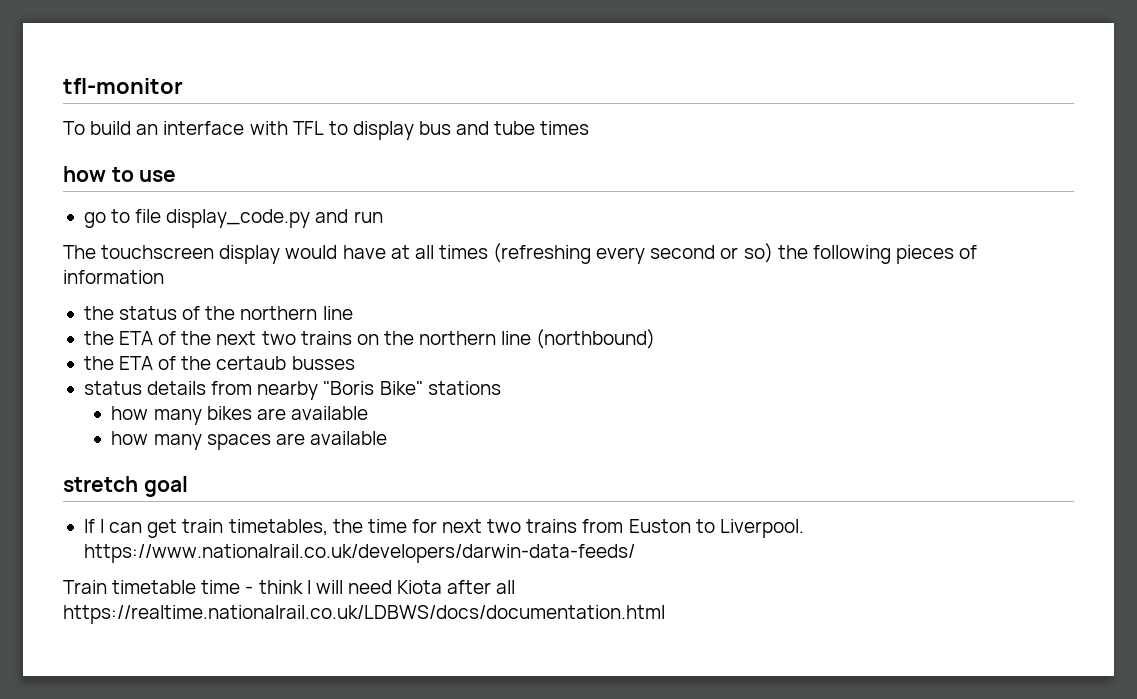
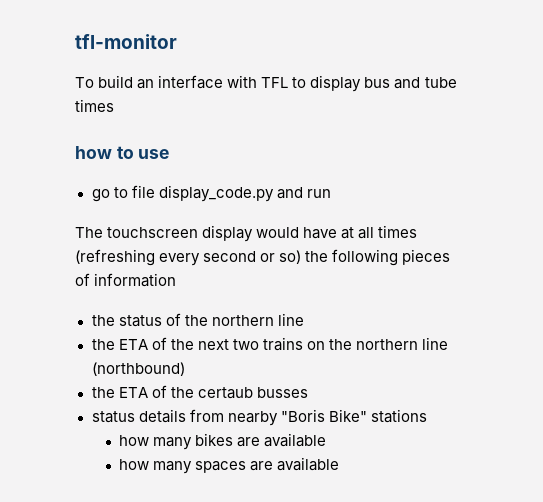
- stretch goal
- If I can get train timetables, the time for next two trains from Euston to Liverpool. https://www.nationalrail.co.uk/developers/darwin-data-feeds/
- Train timetable time - think I will need Kiota after all https://realtime.nationalrail.co.uk/LDBWS/docs/documentation.html

